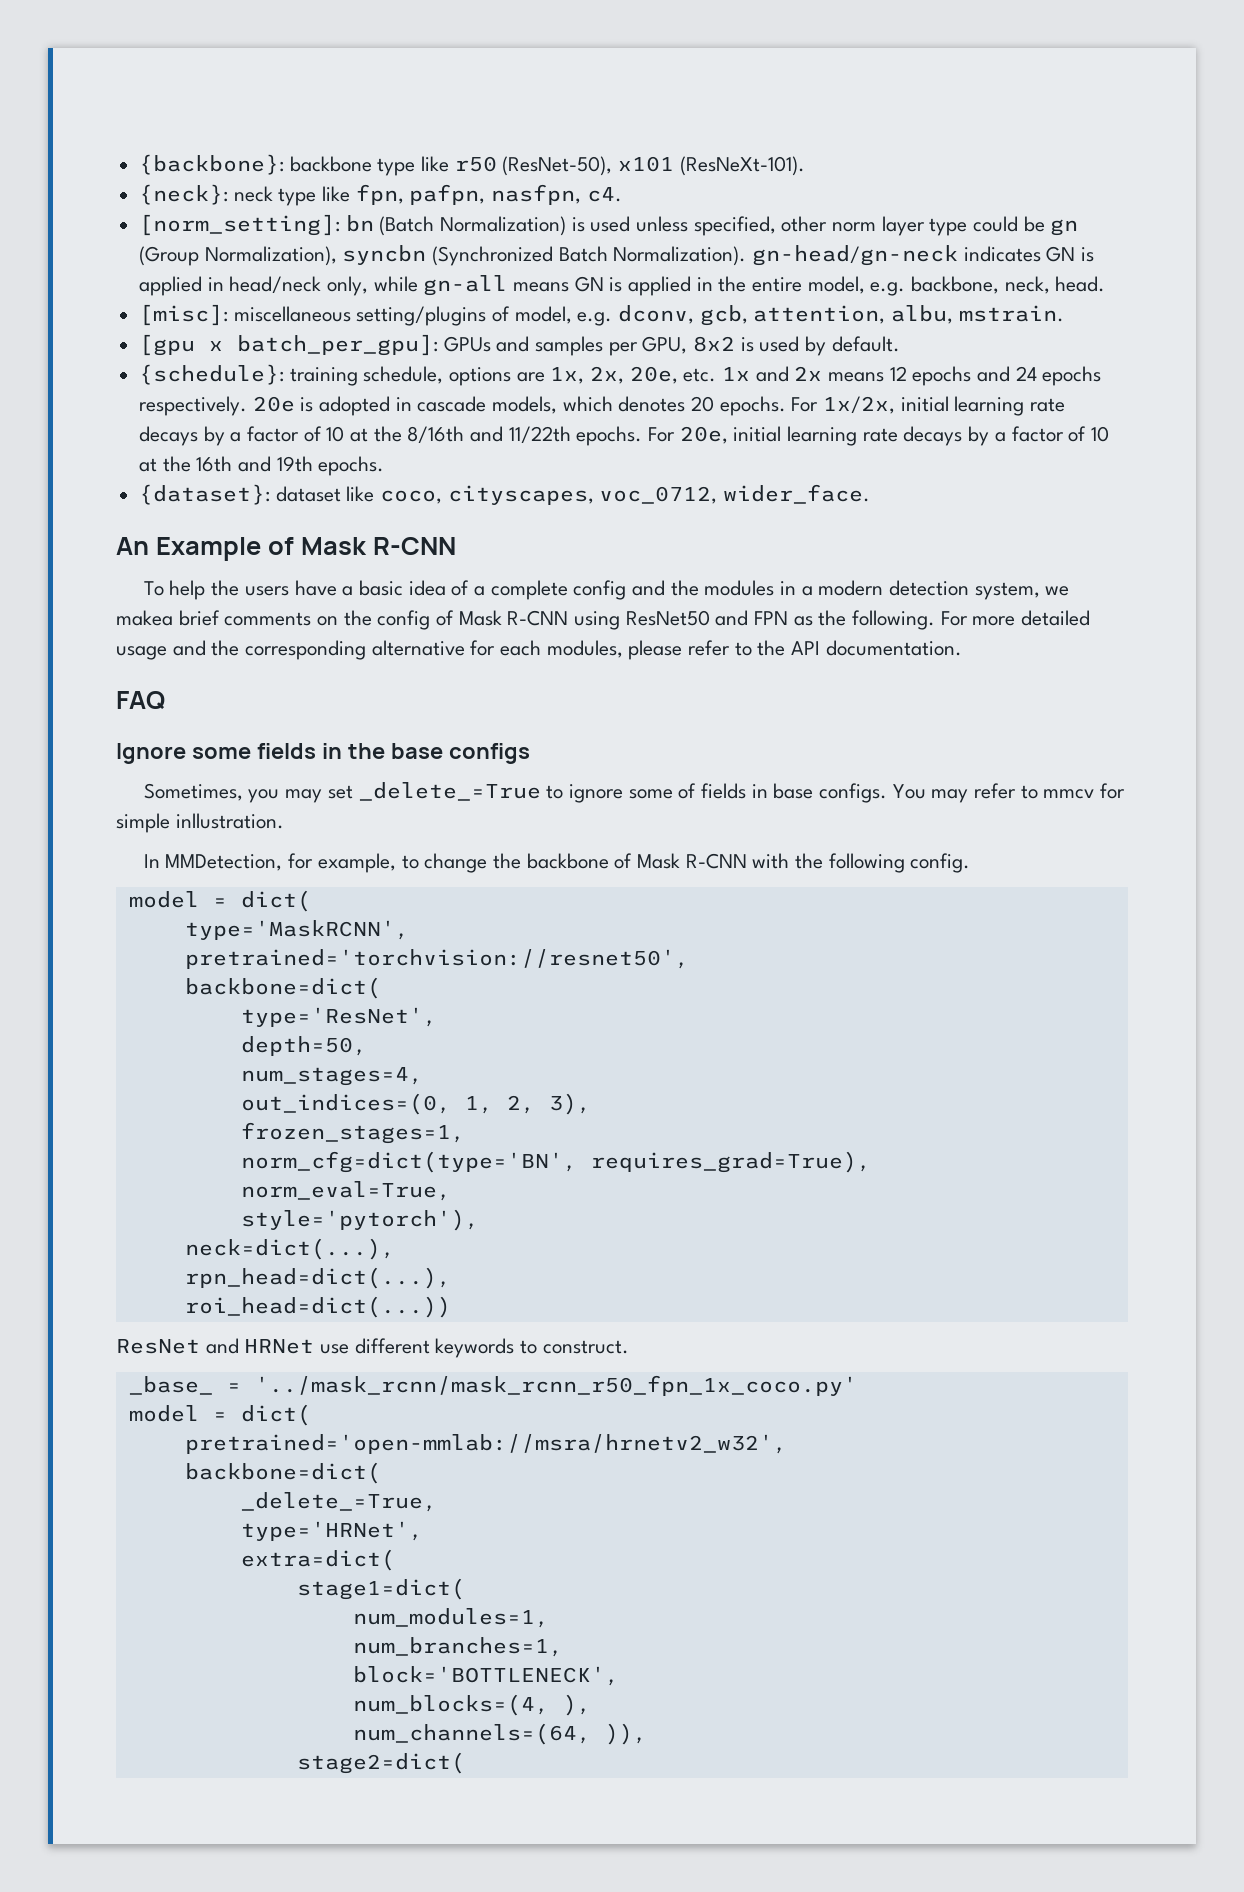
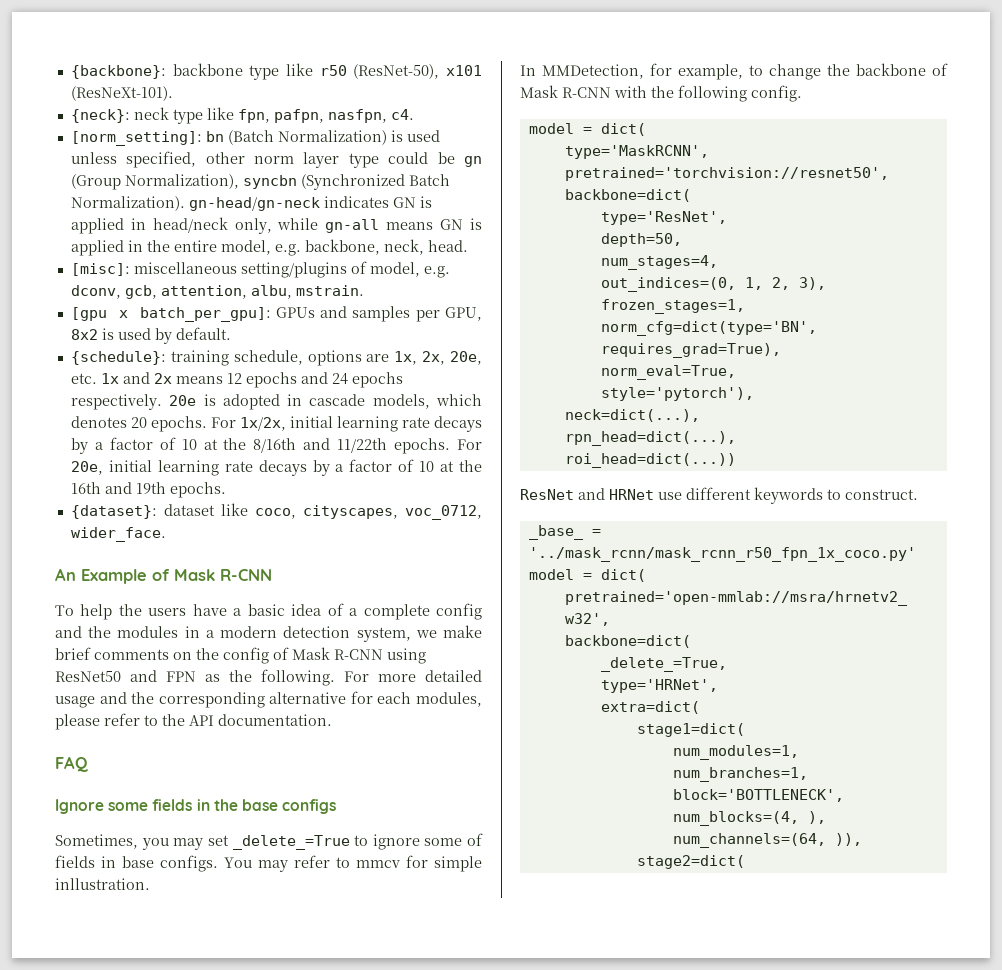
- To help the users have a basic idea of a complete config and the modules in a modern detection system, we makea brief comments on the config of Mask R-CNN using ResNet50 and FPN as the following.
+ To help the users have a basic idea of a complete config and the modules in a modern detection system, we make brief comments on the config of Mask R-CNN using ResNet50 and FPN as the following.

